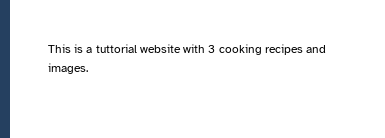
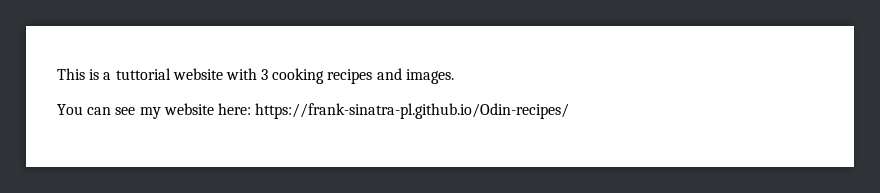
+ You can see my website here: https://frank-sinatra-pl.github.io/Odin-recipes/

